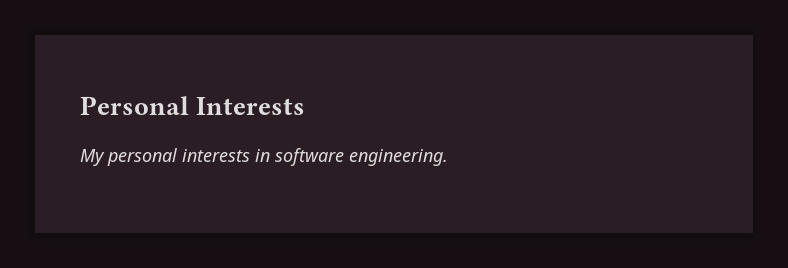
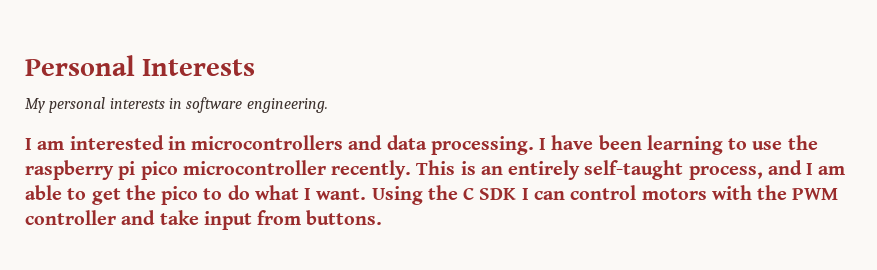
+ I am interested in microcontrollers and data processing. I have been learning to use the raspberry pi pico microcontroller recently. This is an entirely self-taught process, and I am able to get the pico to do what I want. Using the C SDK I can control motors with the PWM controller and take input from buttons.

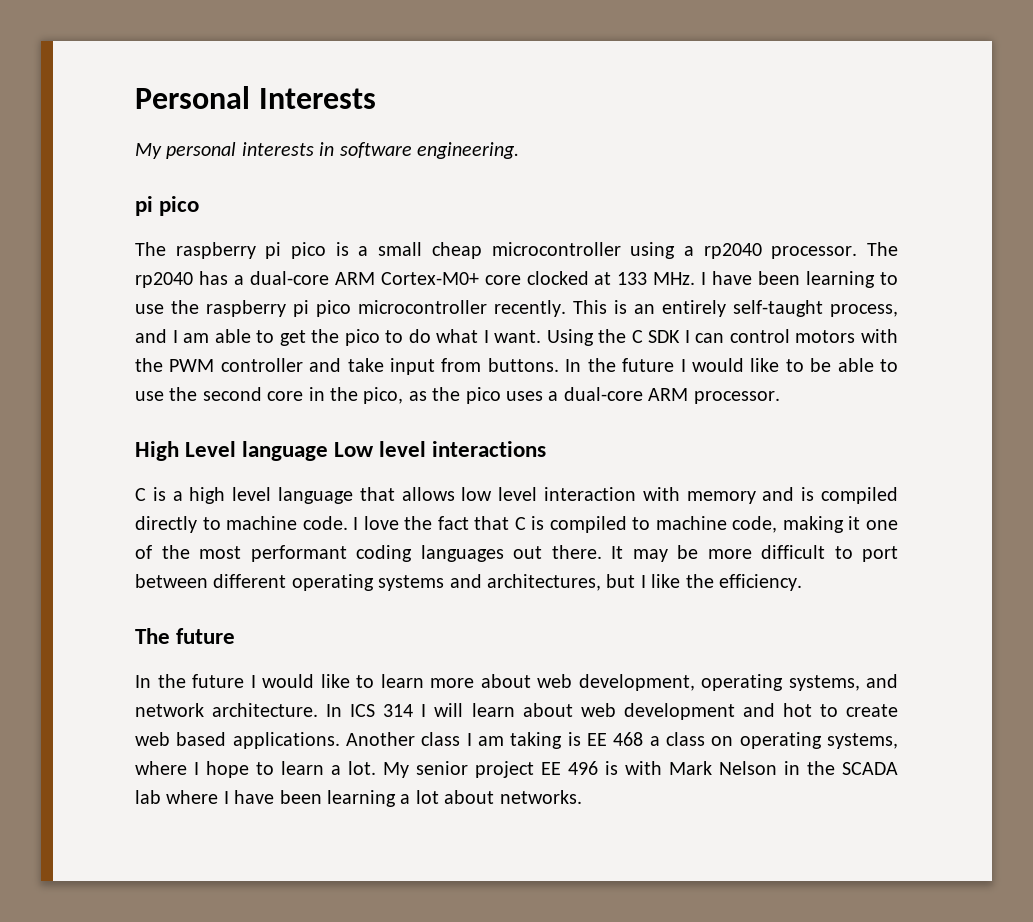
  My personal interests in software engineering.
- I am interested in microcontrollers and data processing. I have been learning to use the raspberry pi pico microcontroller recently.
+ pi pico
+ The raspberry pi pico is a small cheap microcontroller using a rp2040 processor. The rp2040 has a dual-core ARM Cortex-M0+ core clocked at 133 MHz. I have been learning to use the raspberry pi pico microcontroller recently.
+ In the future I would like to be able to use the second core in the pico, as the pico uses a dual-core ARM processor.
+ High Level language Low level interactions
+ C is a high level language that allows low level interaction with memory and is compiled directly to machine code. I love the fact that C is compiled to machine code, making it one of the most performant coding languages out there. It may be more difficult to port between different operating systems and architectures, but I like the efficiency.
+ The future
+ In the future I would like to learn more about web development, operating systems, and network architecture. In ICS 314 I will learn about web development and hot to create web based applications. Another class I am taking is EE 468 a class on operating systems, where I hope to learn a lot. My senior project EE 496 is with Mark Nelson in the SCADA lab where I have been learning a lot about networks.

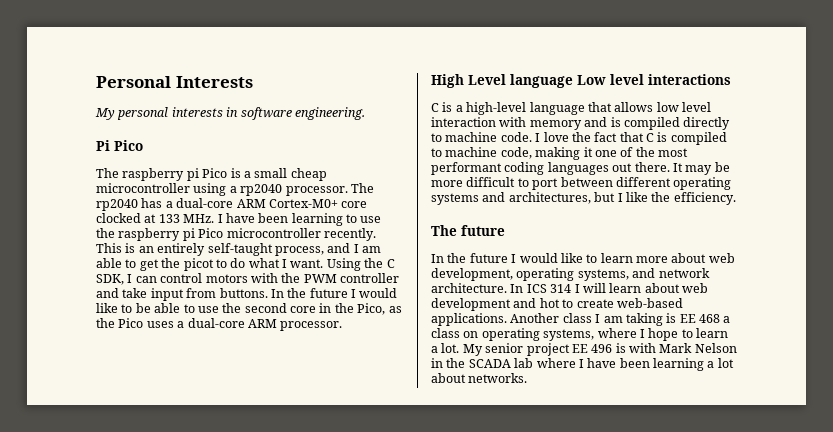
  My personal interests in software engineering.
- pi pico
+ Pi Pico
- The raspberry pi pico is a small cheap microcontroller using a rp2040 processor.
+ The raspberry pi Pico is a small cheap microcontroller using a rp2040 processor.
- The rp2040 has a dual-core ARM Cortex-M0+ core clocked at 133 MHz. I have been learning to use the raspberry pi pico microcontroller recently.
+ The rp2040 has a dual-core ARM Cortex-M0+ core clocked at 133 MHz. I have been learning to use the raspberry pi Pico microcontroller recently.
- This is an entirely self-taught process, and I am able to get the pico to do what I want.
+ This is an entirely self-taught process, and I am able to get the picot to do what I want.
- Using the C SDK I can control motors with the PWM controller and take input from buttons.
+ Using the C SDK, I can control motors with the PWM controller and take input from buttons.
- In the future I would like to be able to use the second core in the pico, as the pico uses a dual-core ARM processor.
+ In the future I would like to be able to use the second core in the Pico, as the Pico uses a dual-core ARM processor.
- C is a high level language that allows low level interaction with memory and is compiled directly to machine code.
+ C is a high-level language that allows low level interaction with memory and is compiled directly to machine code.
- In ICS 314 I will learn about web development and hot to create web based applications.
+ In ICS 314 I will learn about web development and hot to create web-based applications.

